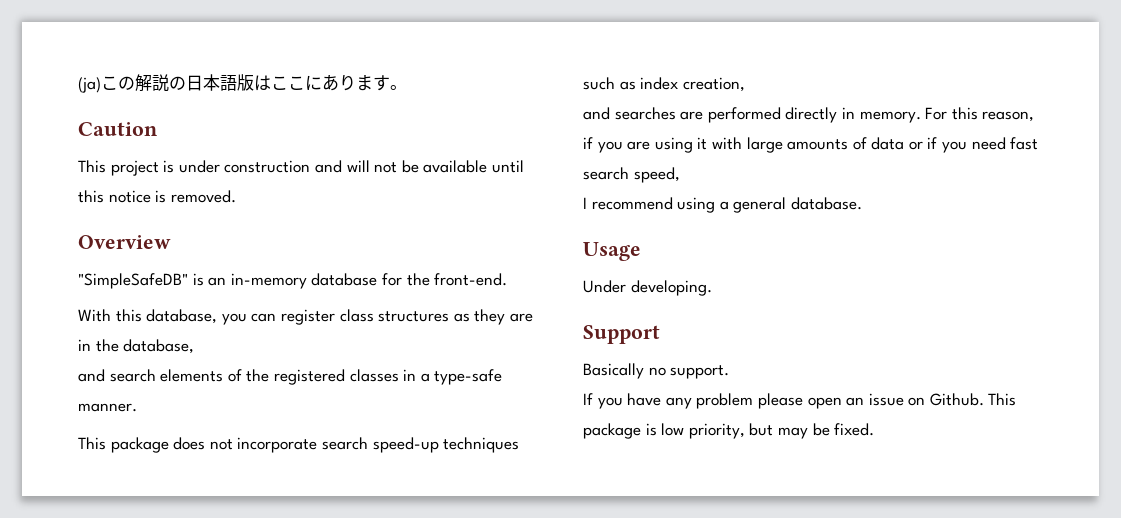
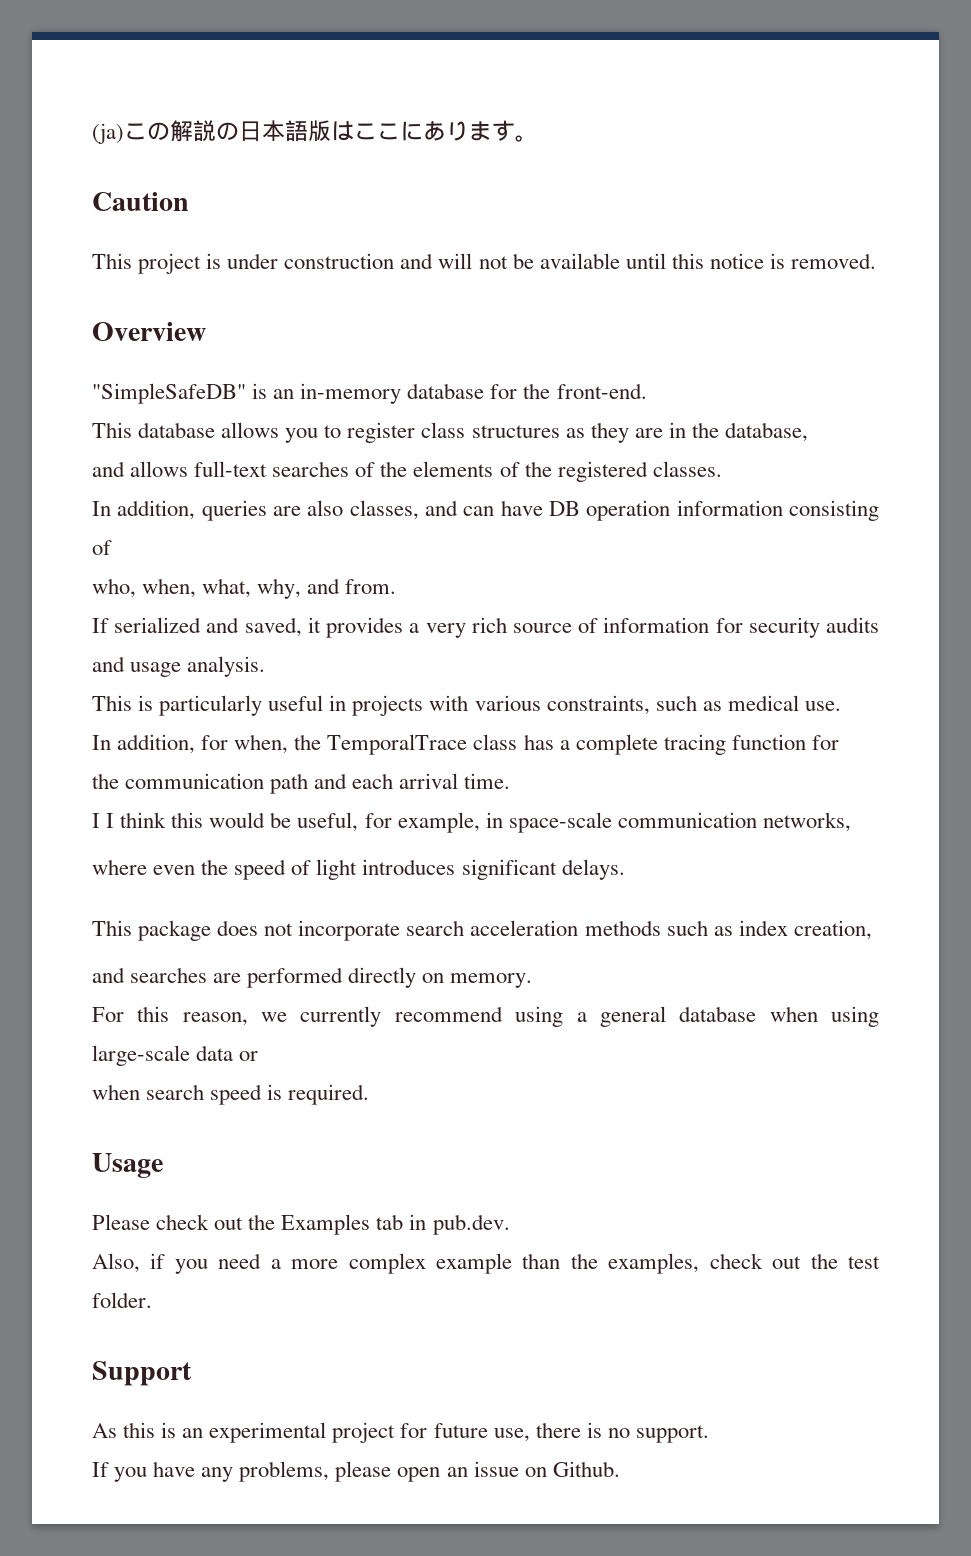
- With this database, you can register class structures as they are in the database,
+ This database allows you to register class structures as they are in the database,
- and search elements of the registered classes in a type-safe manner.
+ and allows full-text searches of the elements of the registered classes.
+ In addition, queries are also classes, and can have DB operation information consisting of
+ who, when, what, why, and from.
+ If serialized and saved, it provides a very rich source of information for security audits and usage analysis.
+ This is particularly useful in projects with various constraints, such as medical use.
+ In addition, for when, the TemporalTrace class has a complete tracing function for
+ the communication path and each arrival time.
+ I I think this would be useful, for example, in space-scale communication networks,
+ where even the speed of light introduces significant delays.
- This package does not incorporate search speed-up techniques such as index creation,
+ This package does not incorporate search acceleration methods such as index creation,
- and searches are performed directly in memory. For this reason, if you are using it with large amounts of data or if you need fast search speed,
- I recommend using a general database.
+ and searches are performed directly on memory.
+ For this reason, we currently recommend using a general database when using large-scale data or
+ when search speed is required.
  Usage
- Under developing.
+ Please check out the Examples tab in pub.dev.
+ Also, if you need a more complex example than the examples, check out the test folder.
  Support
- Basically no support.
+ As this is an experimental project for future use, there is no support.
- If you have any problem please open an issue on Github. This package is low priority, but may be fixed.
+ If you have any problems, please open an issue on Github.

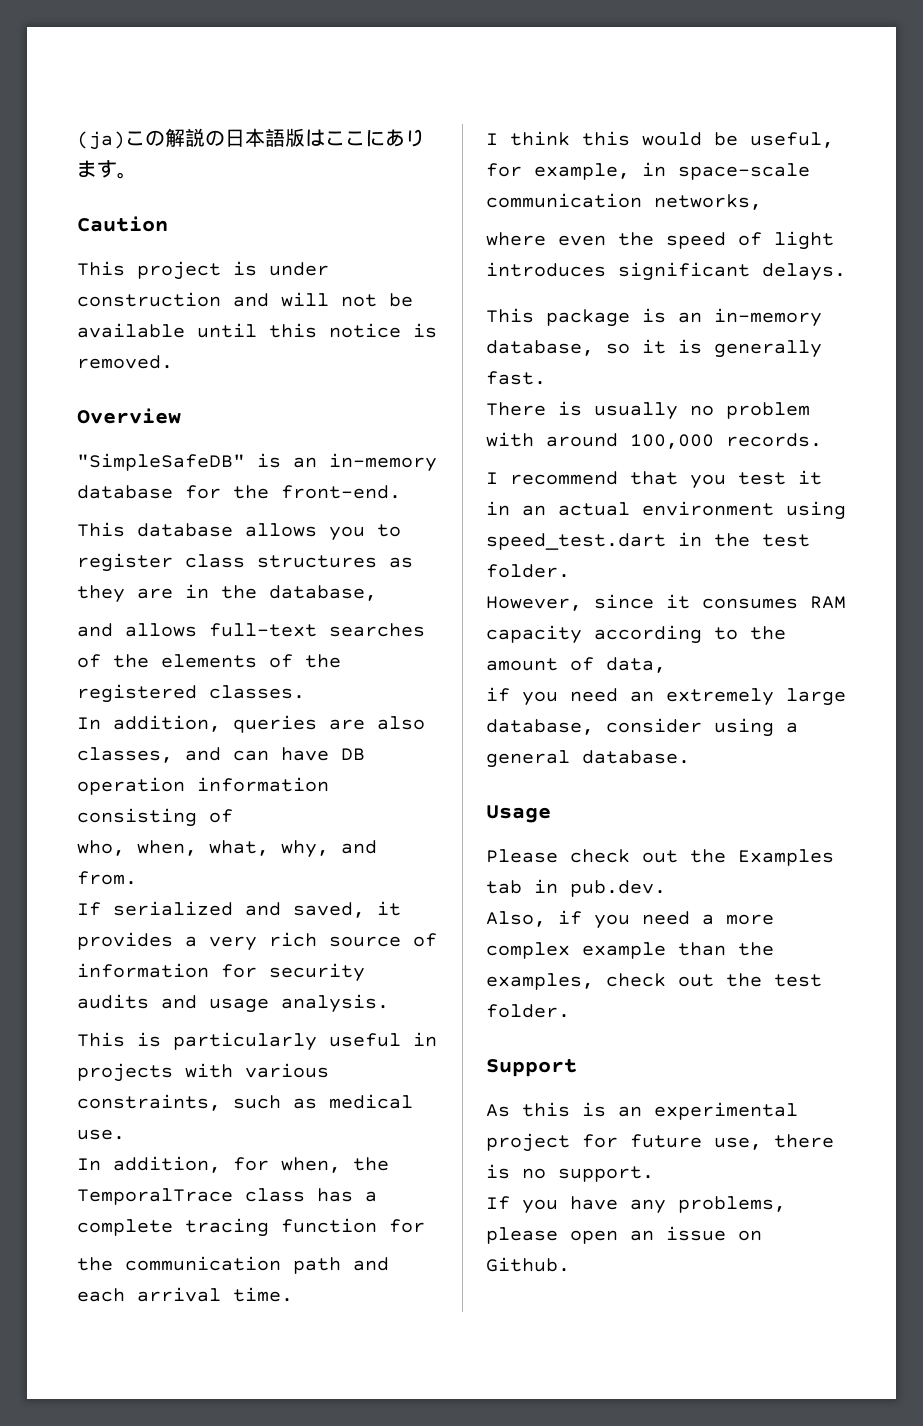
- I I think this would be useful, for example, in space-scale communication networks,
+ I think this would be useful, for example, in space-scale communication networks,
- This package does not incorporate search acceleration methods such as index creation,
- and searches are performed directly on memory.
- For this reason, we currently recommend using a general database when using large-scale data or
- when search speed is required.
+ This package is an in-memory database, so it is generally fast.
+ There is usually no problem with around 100,000 records.
+ I recommend that you test it in an actual environment using speed_test.dart in the test folder.
+ However, since it consumes RAM capacity according to the amount of data,
+ if you need an extremely large database, consider using a general database.

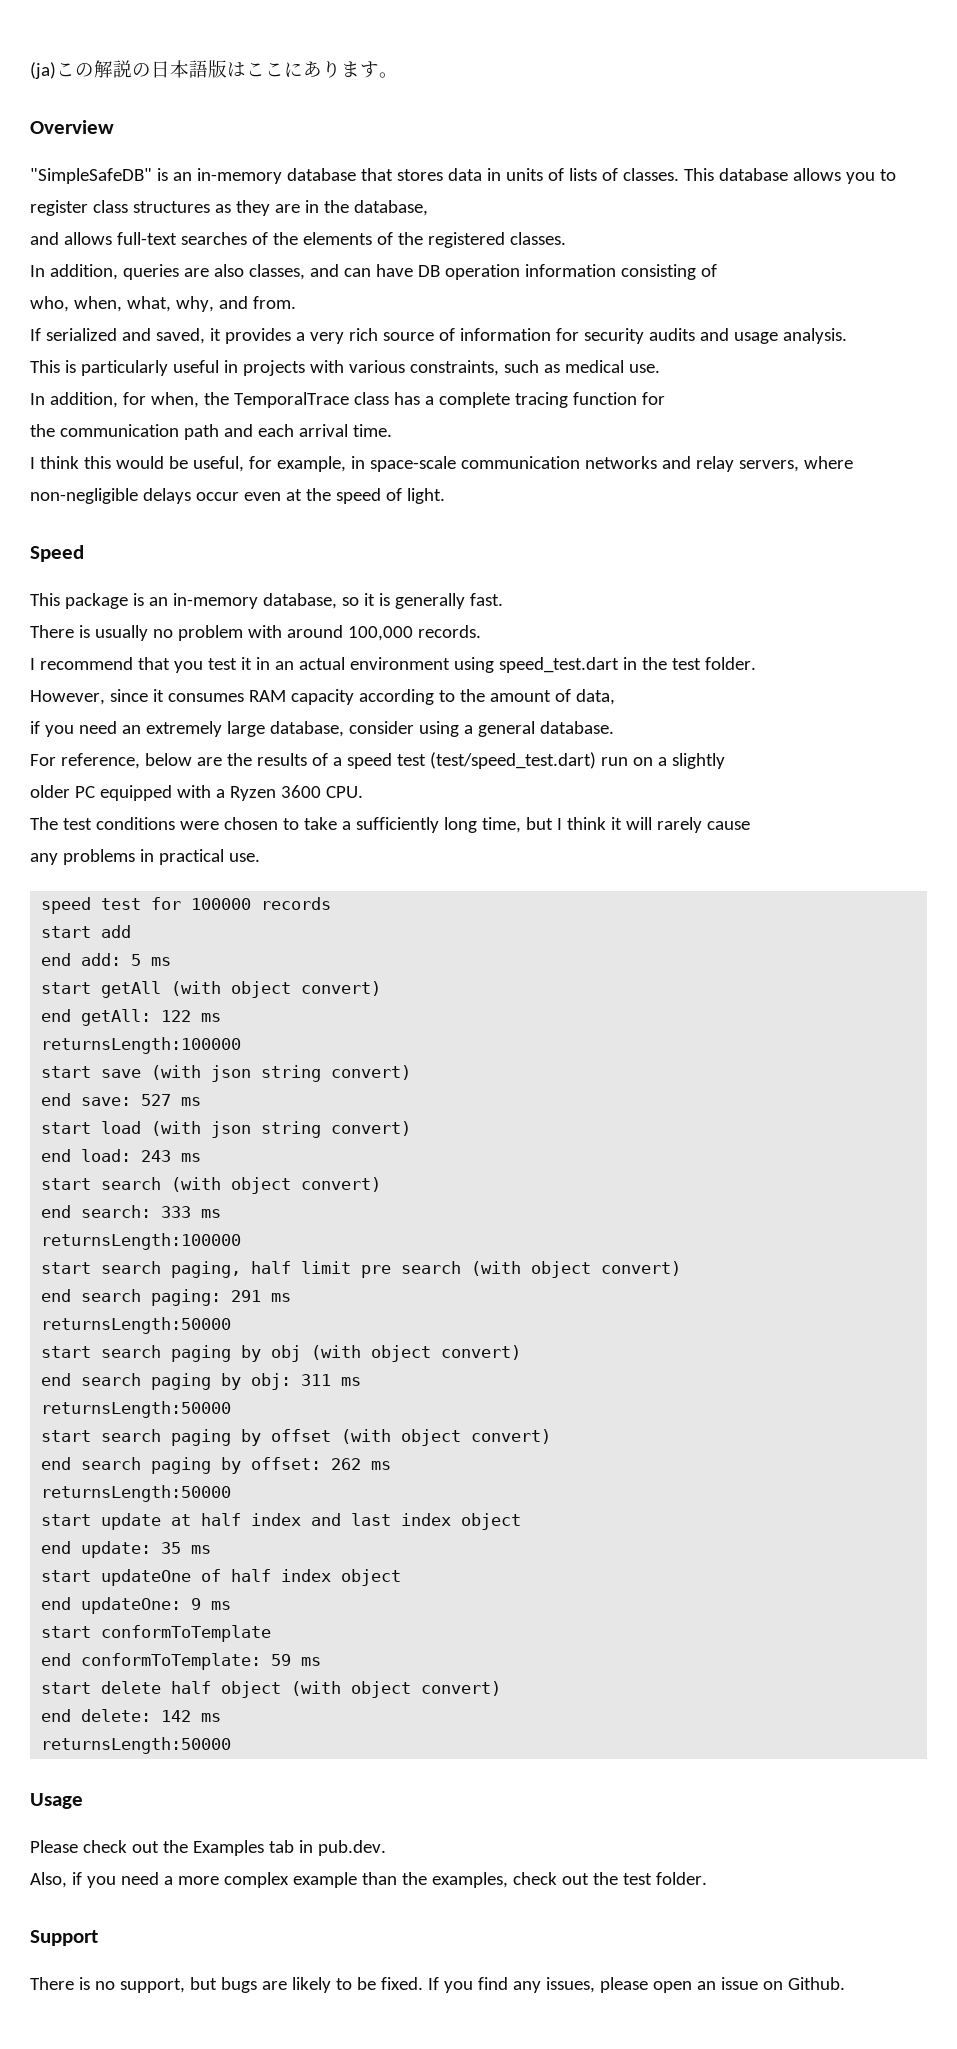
- Caution
- This project is under construction and will not be available until this notice is removed.
- "SimpleSafeDB" is an in-memory database for the front-end.
- This database allows you to register class structures as they are in the database,
+ "SimpleSafeDB" is an in-memory database that stores data in units of lists of classes. This database allows you to register class structures as they are in the database,
- I think this would be useful, for example, in space-scale communication networks,
- where even the speed of light introduces significant delays.
+ I think this would be useful, for example, in space-scale communication networks and relay servers, where non-negligible delays occur even at the speed of light.
+ Speed
+ For reference, below are the results of a speed test (test/speed_test.dart) run on a slightly
+ older PC equipped with a Ryzen 3600 CPU.
+ The test conditions were chosen to take a sufficiently long time, but I think it will rarely cause
+ any problems in practical use.
+ speed test for 100000 records
+ start add
+ end add: 5 ms
+ start getAll (with object convert)
+ end getAll: 122 ms
+ returnsLength:100000
+ start save (with json string convert)
+ end save: 527 ms
+ start load (with json string convert)
+ end load: 243 ms
+ start search (with object convert)
+ end search: 333 ms
+ returnsLength:100000
+ start search paging, half limit pre search (with object convert)
+ end search paging: 291 ms
+ returnsLength:50000
+ start search paging by obj (with object convert)
+ end search paging by obj: 311 ms
+ returnsLength:50000
+ start search paging by offset (with object convert)
+ end search paging by offset: 262 ms
+ returnsLength:50000
+ start update at half index and last index object
+ end update: 35 ms
+ start updateOne of half index object
+ end updateOne: 9 ms
+ start conformToTemplate
+ end conformToTemplate: 59 ms
+ start delete half object (with object convert)
+ end delete: 142 ms
+ returnsLength:50000
- As this is an experimental project for future use, there is no support.
- If you have any problems, please open an issue on Github.
+ There is no support, but bugs are likely to be fixed. If you find any issues, please open an issue on Github.

